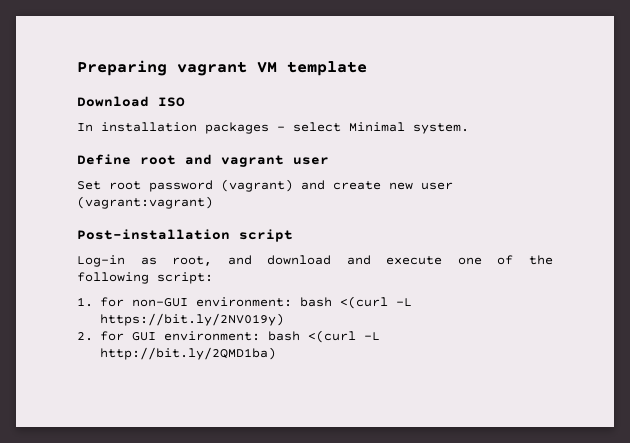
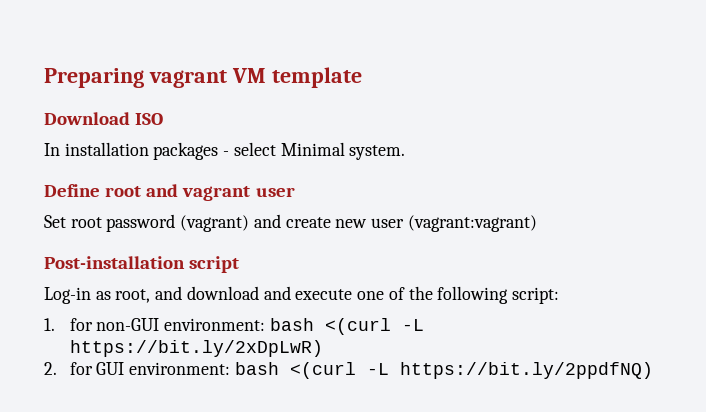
- 1. for non-GUI environment: bash <(curl -L https://bit.ly/2NV019y)
+ 1. for non-GUI environment: bash <(curl -L https://bit.ly/2xDpLwR)
- 2. for GUI environment: bash <(curl -L http://bit.ly/2QMD1ba)
+ 2. for GUI environment: bash <(curl -L https://bit.ly/2ppdfNQ)

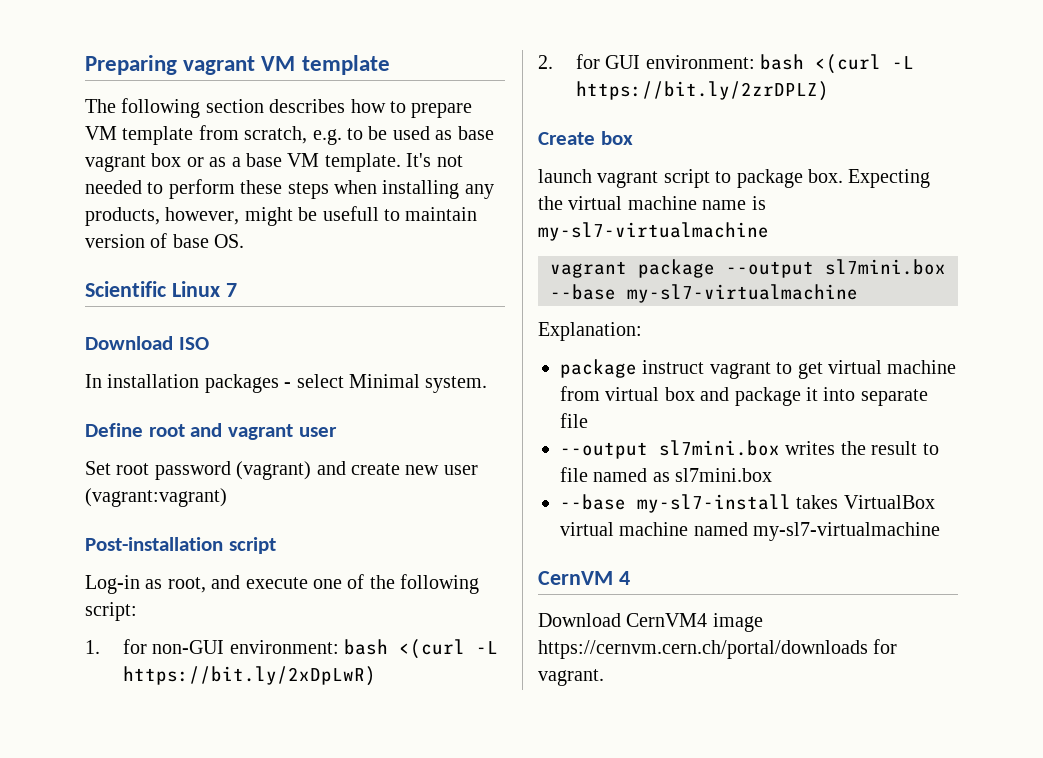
+ The following section describes how to prepare VM template from scratch, e.g. to be used as base vagrant box or as a base VM template. It's not needed to perform these steps when installing any products, however, might be usefull to maintain version of base OS.
+ Scientific Linux 7
- Log-in as root, and download and execute one of the following script:
+ Log-in as root, and execute one of the following script:
- 2. for GUI environment: bash <(curl -L https://bit.ly/2ppdfNQ)
+ 2. for GUI environment: bash <(curl -L https://bit.ly/2zrDPLZ)
+ Create box
+ launch vagrant script to package box. Expecting the virtual machine name is my-sl7-virtualmachine
+ vagrant package --output sl7mini.box --base my-sl7-virtualmachine
+ Explanation:
+ package instruct vagrant to get virtual machine from virtual box and package it into separate file
+ --output sl7mini.box writes the result to file named as sl7mini.box
+ --base my-sl7-install takes VirtualBox virtual machine named my-sl7-virtualmachine
+ CernVM 4
+ Download CernVM4 image https://cernvm.cern.ch/portal/downloads for vagrant.

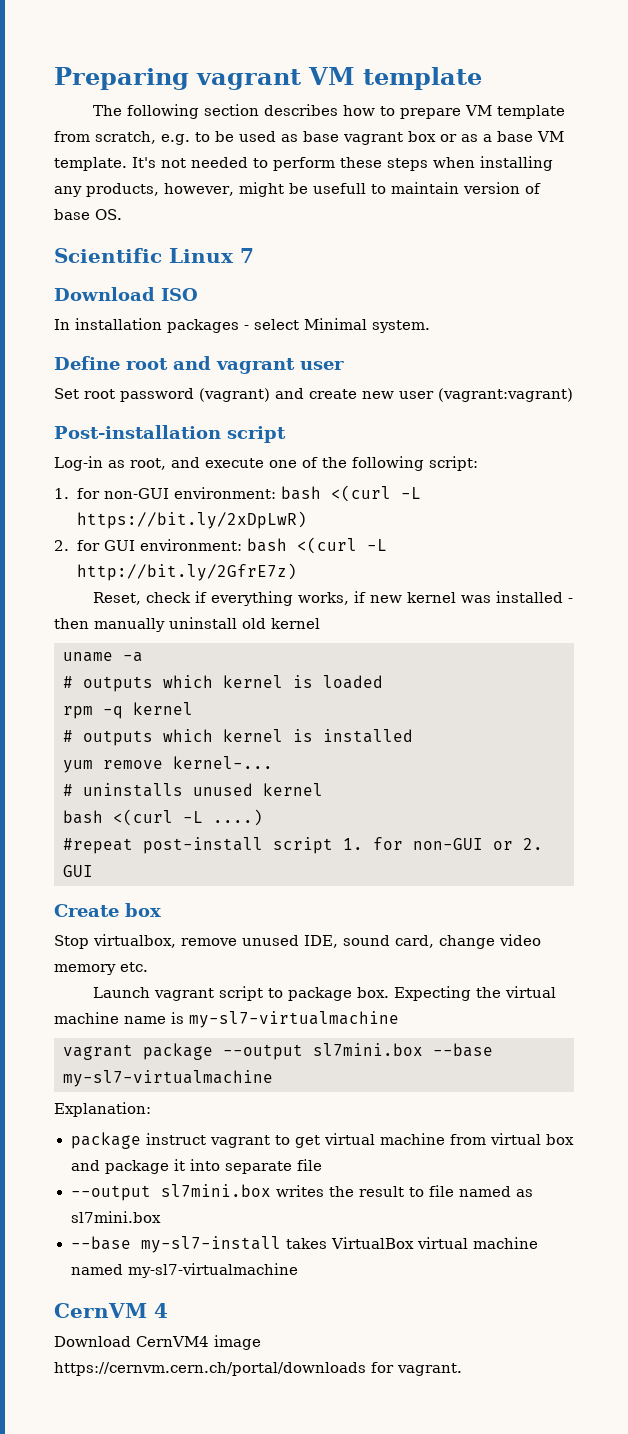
- 2. for GUI environment: bash <(curl -L https://bit.ly/2zrDPLZ)
+ 2. for GUI environment: bash <(curl -L http://bit.ly/2GfrE7z)
+ Reset, check if everything works, if new kernel was installed - then manually uninstall old kernel
+ uname -a
+ # outputs which kernel is loaded
+ rpm -q kernel
+ # outputs which kernel is installed
+ yum remove kernel-...
+ # uninstalls unused kernel
+ bash <(curl -L ....)
+ #repeat post-install script 1. for non-GUI or 2. GUI
  Create box
- launch vagrant script to package box.
+ Stop virtualbox, remove unused IDE, sound card, change video memory etc.
+ Launch vagrant script to package box.

